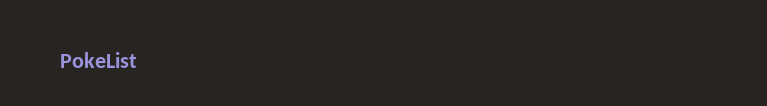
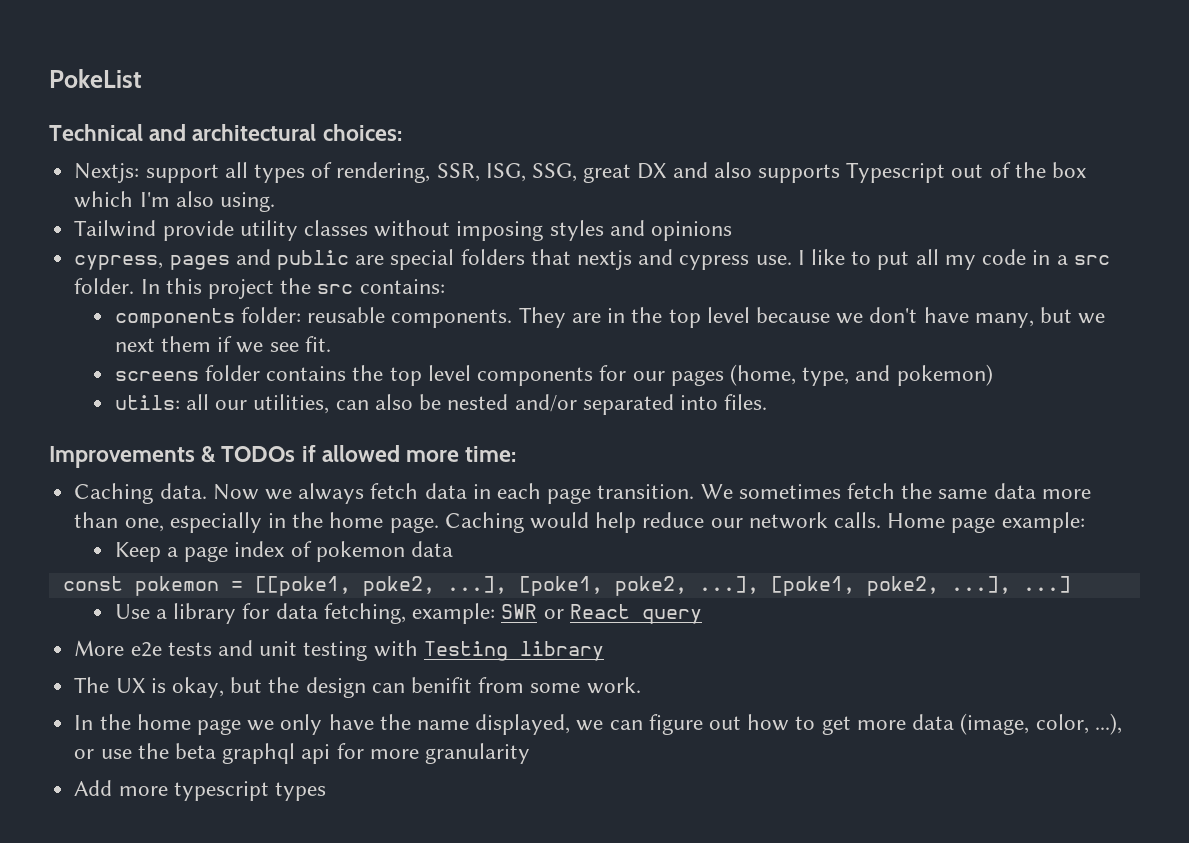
+ Technical and architectural choices:
+ Nextjs: support all types of rendering, SSR, ISG, SSG, great DX and also supports Typescript out of the box which I'm also using.
+ Tailwind provide utility classes without imposing styles and opinions
+ cypress, pages and public are special folders that nextjs and cypress use. I like to put all my code in a src folder. In this project the src contains:
+ components folder: reusable components. They are in the top level because we don't have many, but we next them if we see fit.
+ screens folder contains the top level components for our pages (home, type, and pokemon)
+ utils: all our utilities, can also be nested and/or separated into files.
+ Improvements & TODOs if allowed more time:
+ Caching data. Now we always fetch data in each page transition. We sometimes fetch the same data more than one, especially in the home page. Caching would help reduce our network calls. Home page example:
+ Keep a page index of pokemon data
+ const pokemon = [[poke1, poke2, ...], [poke1, poke2, ...], [poke1, poke2, ...], ...]
+ Use a library for data fetching, example: SWR or React query
+ More e2e tests and unit testing with Testing library
+ The UX is okay, but the design can benifit from some work.
+ In the home page we only have the name displayed, we can figure out how to get more data (image, color, ...), or use the beta graphql api for more granularity
+ Add more typescript types

